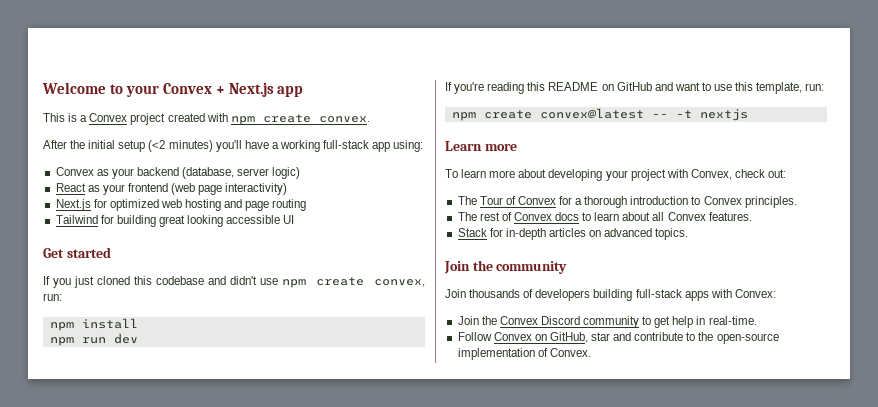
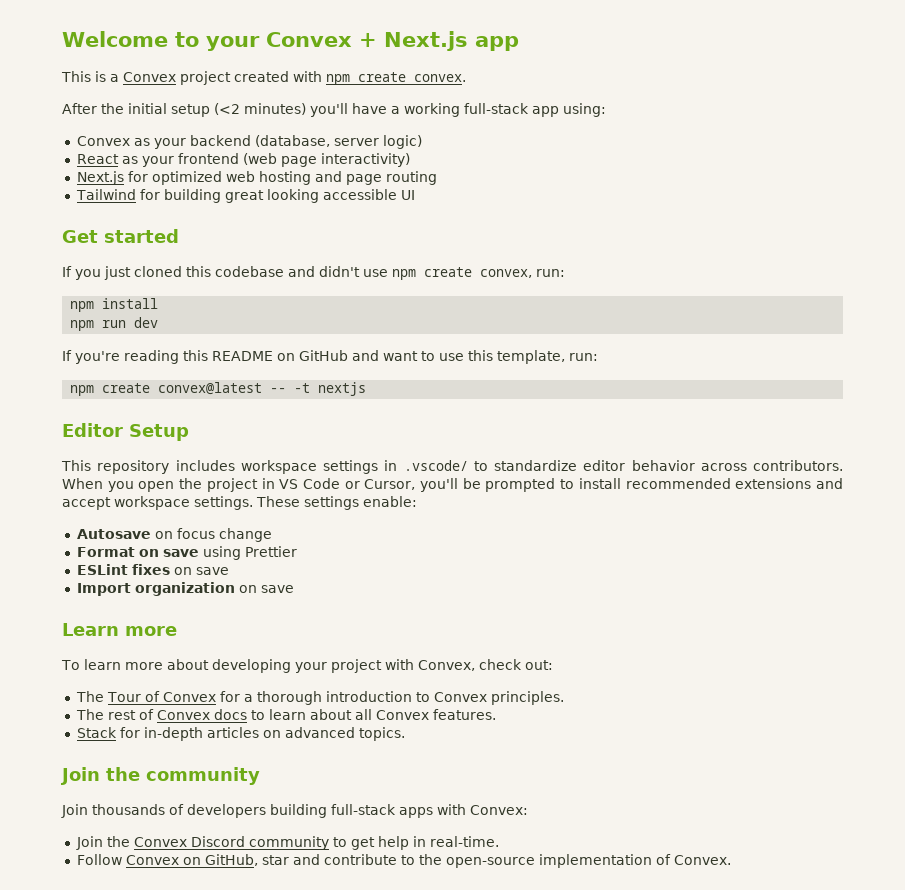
+ Editor Setup
+ This repository includes workspace settings in .vscode/ to standardize editor behavior across contributors. When you open the project in VS Code or Cursor, you'll be prompted to install recommended extensions and accept workspace settings. These settings enable:
+ Autosave on focus change
+ Format on save using Prettier
+ ESLint fixes on save
+ Import organization on save

